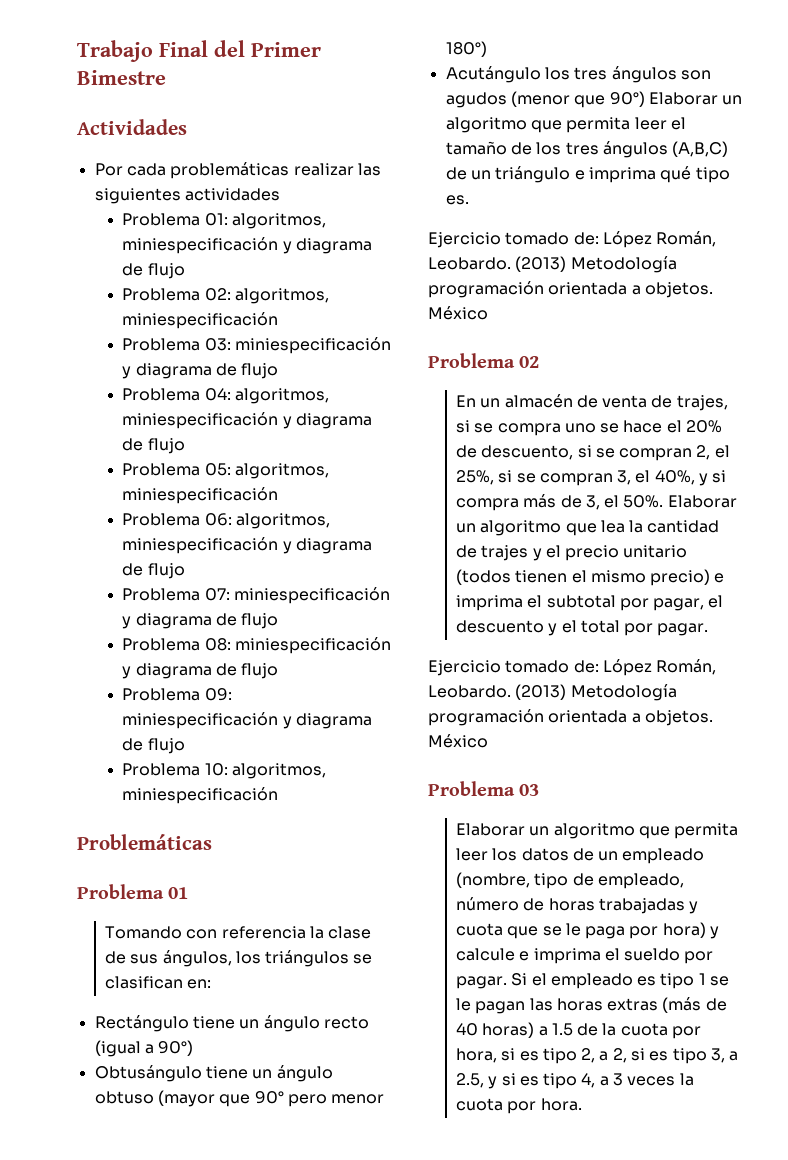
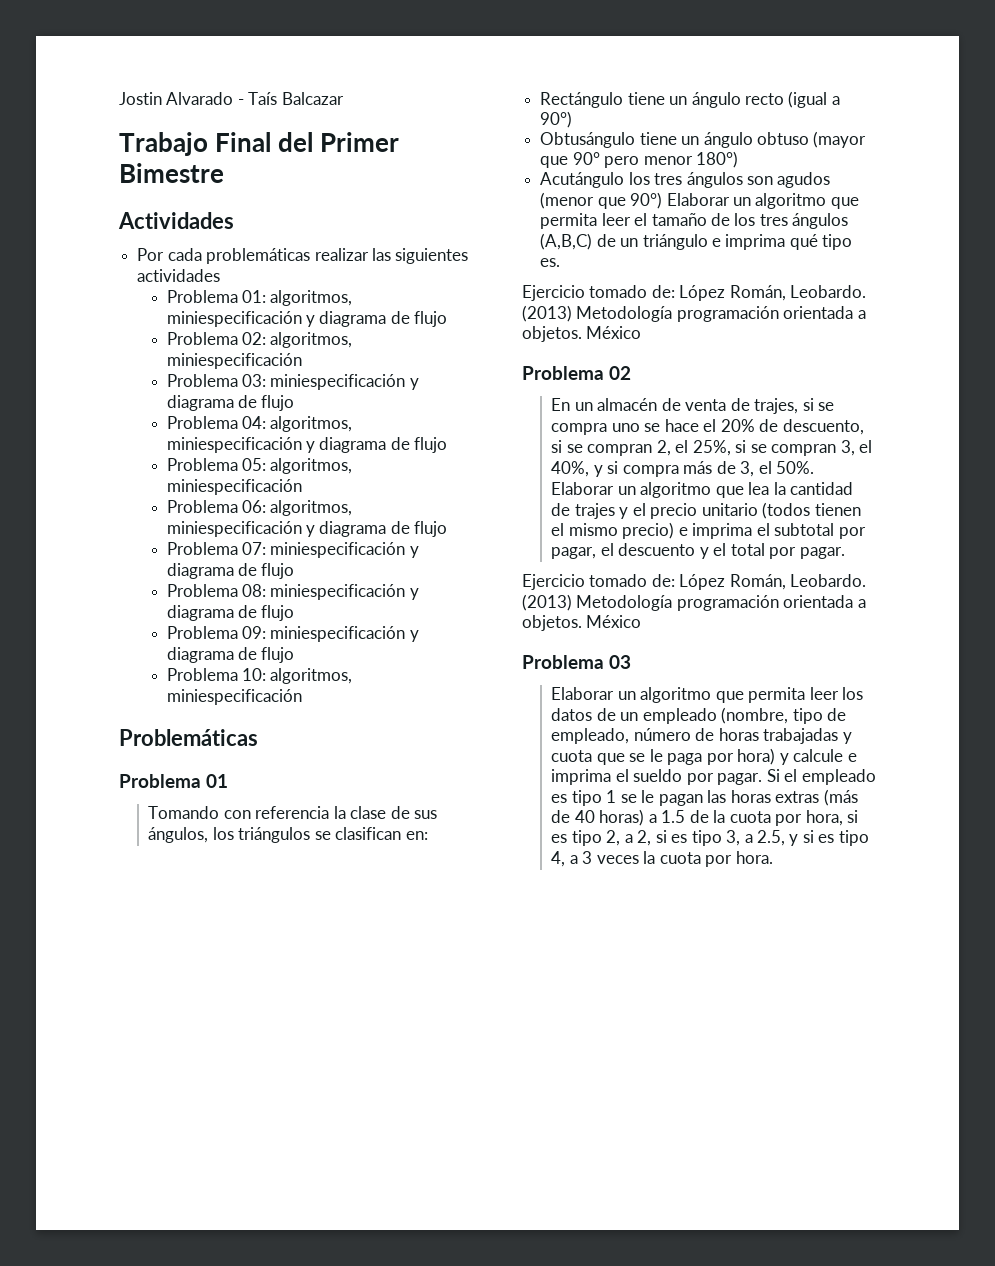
+ Jostin Alvarado - Taís Balcazar

